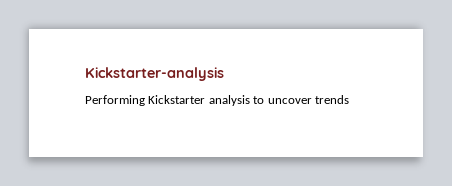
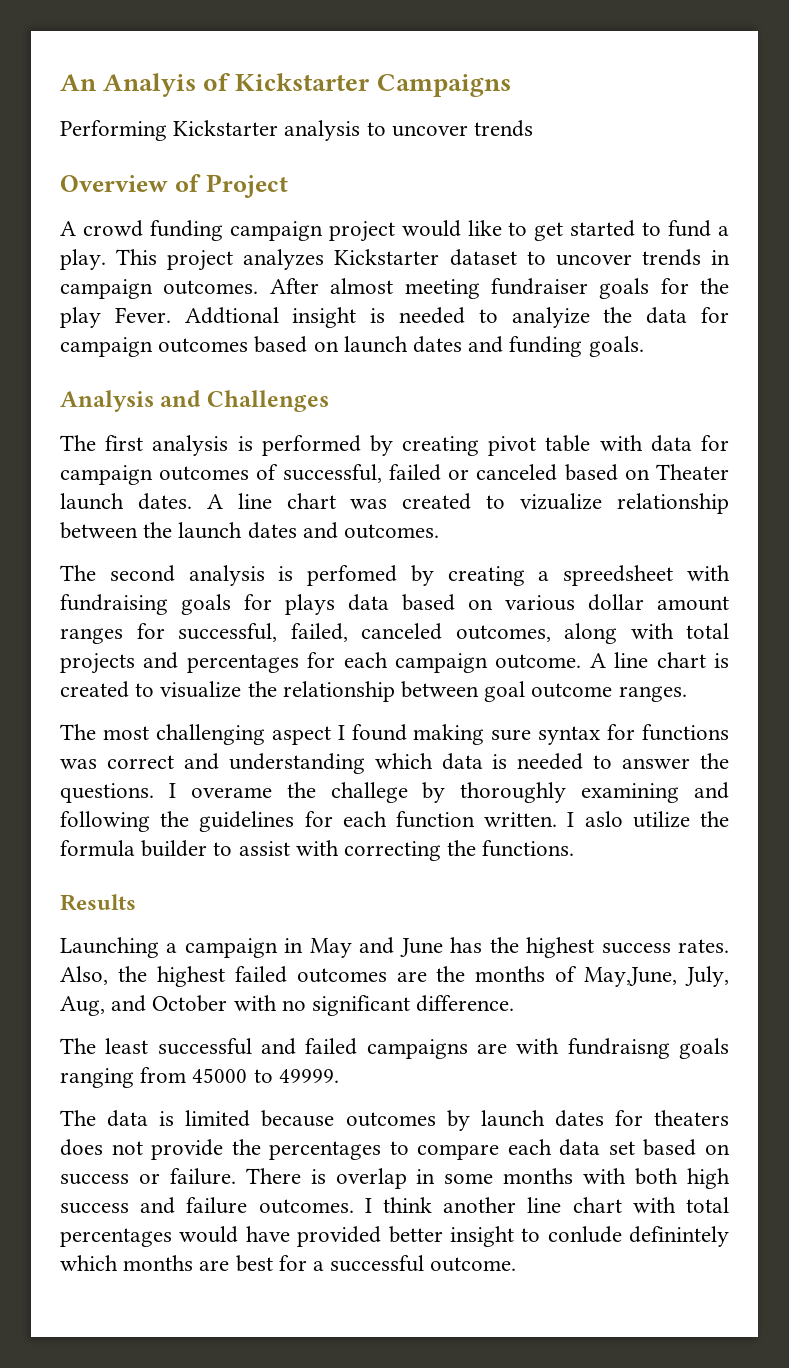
- Kickstarter-analysis
+ An Analyis of Kickstarter Campaigns
+ Overview of Project
+ A crowd funding campaign project would like to get started to fund a play. This project analyzes Kickstarter dataset to uncover trends in campaign outcomes. After almost meeting fundraiser goals for the play Fever. Addtional insight is needed to analyize the data for campaign outcomes based on launch dates and funding goals.
+ Analysis and Challenges
+ The first analysis is performed by creating pivot table with data for campaign outcomes of successful, failed or canceled based on Theater launch dates. A line chart was created to vizualize relationship between the launch dates and outcomes.
+ The second analysis is perfomed by creating a spreedsheet with fundraising goals for plays data based on various dollar amount ranges for successful, failed, canceled outcomes, along with total projects and percentages for each campaign outcome. A line chart is created to visualize the relationship between goal outcome ranges.
+ The most challenging aspect I found making sure syntax for functions was correct and understanding which data is needed to answer the questions. I overame the challege by thoroughly examining and following the guidelines for each function written. I aslo utilize the formula builder to assist with correcting the functions.
+ Results
+ Launching a campaign in May and June has the highest success rates. Also, the highest failed outcomes are the months of May,June, July, Aug, and October with no significant difference.
+ The least successful and failed campaigns are with fundraisng goals ranging from 45000 to 49999.
+ The data is limited because outcomes by launch dates for theaters does not provide the percentages to compare each data set based on success or failure. There is overlap in some months with both high success and failure outcomes. I think another line chart with total percentages would have provided better insight to conlude definintely which months are best for a successful outcome.

